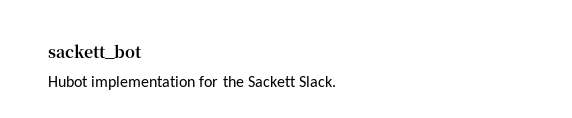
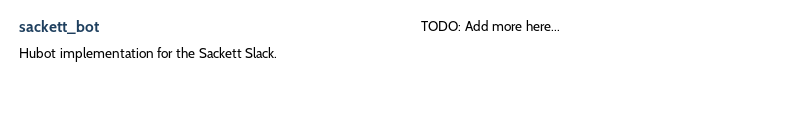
+ TODO: Add more here...

